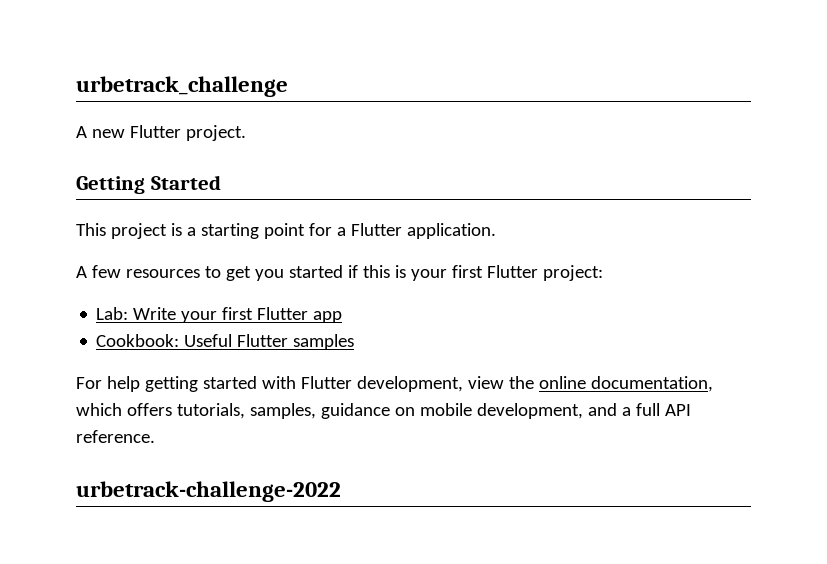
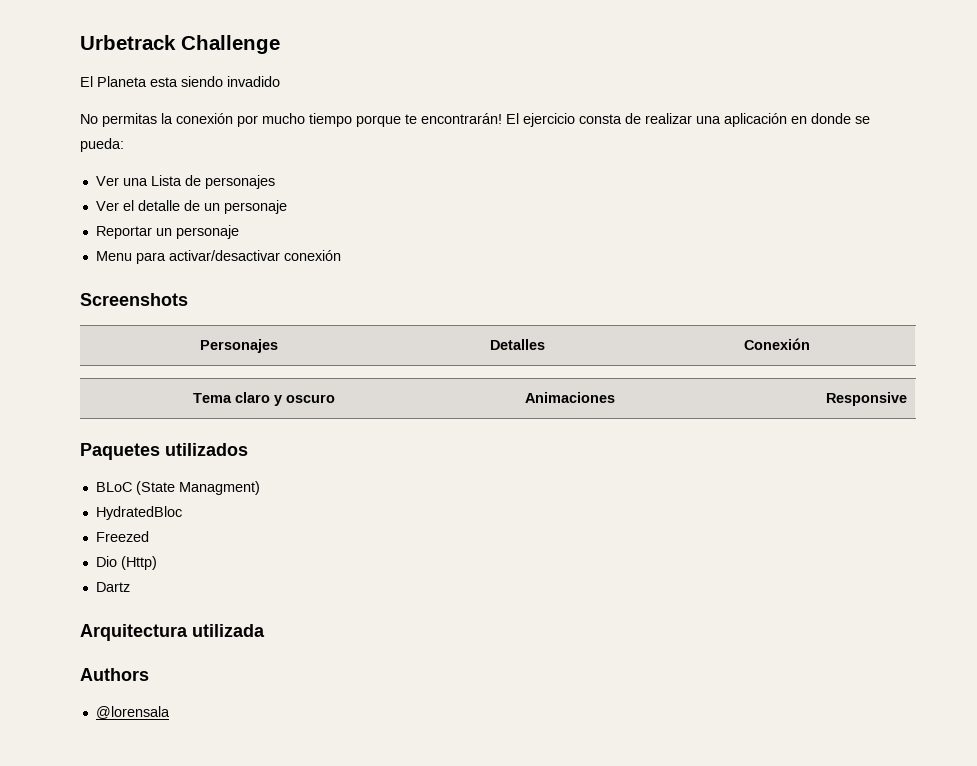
- urbetrack_challenge
- A new Flutter project.
- Getting Started
- This project is a starting point for a Flutter application.
- A few resources to get you started if this is your first Flutter project:
- Lab: Write your first Flutter app
- Cookbook: Useful Flutter samples
- For help getting started with Flutter development, view the online documentation, which offers tutorials, samples, guidance on mobile development, and a full API reference.
- urbetrack-challenge-2022
+ Urbetrack Challenge
+ El Planeta esta siendo invadido
+ No permitas la conexión por mucho tiempo porque te encontrarán! El ejercicio consta de realizar una aplicación en donde se pueda:
+ Ver una Lista de personajes
+ Ver el detalle de un personaje
+ Reportar un personaje
+ Menu para activar/desactivar conexión
+ Screenshots
+ Personajes | Detalles | Conexión
+ Tema claro y oscuro | Animaciones | Responsive
+ Paquetes utilizados
+ BLoC (State Managment)
+ HydratedBloc
+ Freezed
+ Dio (Http)
+ Dartz
+ Arquitectura utilizada
+ Authors
+ @lorensala

